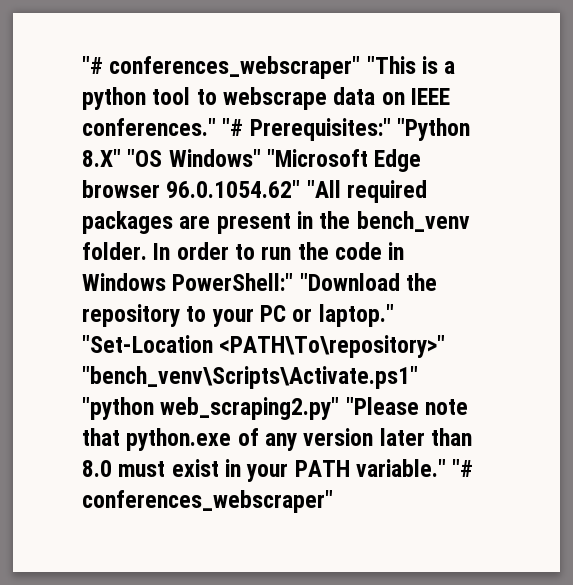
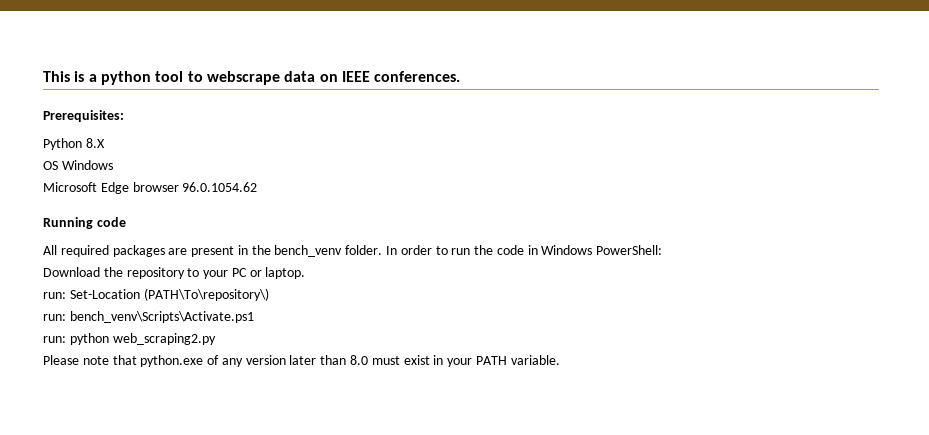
- "# conferences_webscraper" "This is a python tool to webscrape data on IEEE conferences." "# Prerequisites:" "Python 8.X" "OS Windows" "Microsoft Edge browser 96.0.1054.62" "All required packages are present in the bench_venv folder.
+ This is a python tool to webscrape data on IEEE conferences.
+ Prerequisites:
+ Python 8.X
+ OS Windows
+ Microsoft Edge browser 96.0.1054.62
+ Running code
+ All required packages are present in the bench_venv folder.
- In order to run the code in Windows PowerShell:" "Download the repository to your PC or laptop." "Set-Location <PATH\To\repository>" "bench_venv\Scripts\Activate.ps1" "python web_scraping2.py" "Please note that python.exe of any version later than 8.0 must exist in your PATH variable." "# conferences_webscraper"
+ In order to run the code in Windows PowerShell:
+ Download the repository to your PC or laptop.
+ run: Set-Location (PATH\To\repository\)
+ run: bench_venv\Scripts\Activate.ps1
+ run: python web_scraping2.py
+ Please note that python.exe of any version later than 8.0 must exist in your PATH variable.

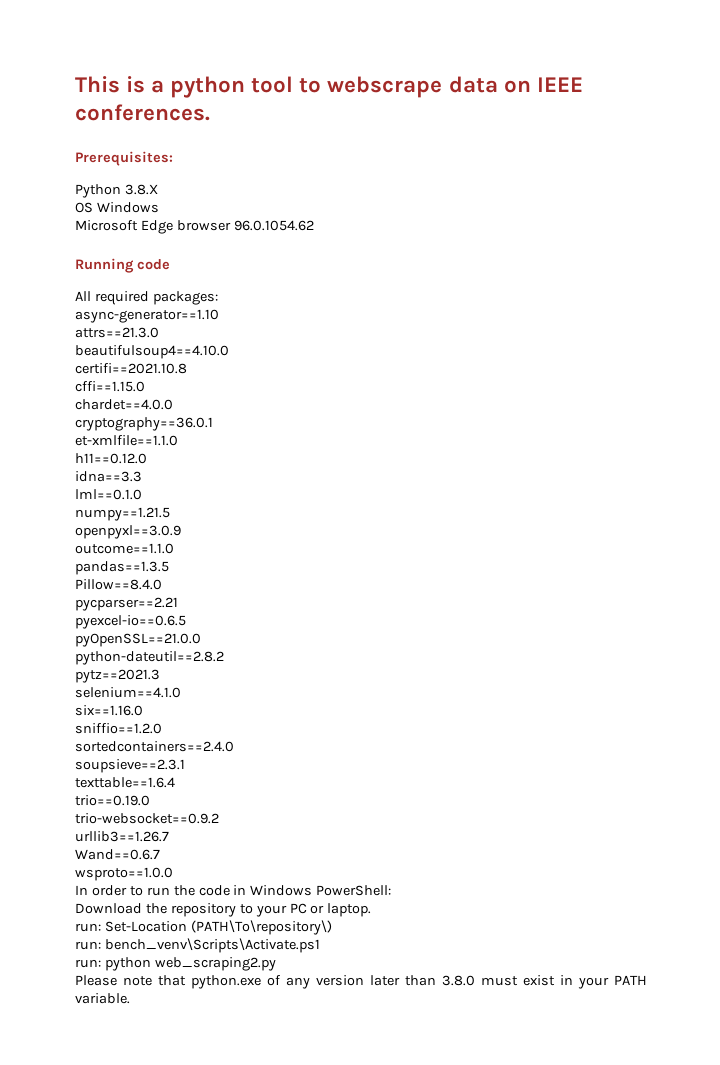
- Python 8.X
+ Python 3.8.X
- All required packages are present in the bench_venv folder. In order to run the code in Windows PowerShell:
+ All required packages:
+ async-generator==1.10
+ attrs==21.3.0
+ beautifulsoup4==4.10.0
+ certifi==2021.10.8
+ cffi==1.15.0
+ chardet==4.0.0
+ cryptography==36.0.1
+ et-xmlfile==1.1.0
+ h11==0.12.0
+ idna==3.3
+ lml==0.1.0
+ numpy==1.21.5
+ openpyxl==3.0.9
+ outcome==1.1.0
+ pandas==1.3.5
+ Pillow==8.4.0
+ pycparser==2.21
+ pyexcel-io==0.6.5
+ pyOpenSSL==21.0.0
+ python-dateutil==2.8.2
+ pytz==2021.3
+ selenium==4.1.0
+ six==1.16.0
+ sniffio==1.2.0
+ sortedcontainers==2.4.0
+ soupsieve==2.3.1
+ texttable==1.6.4
+ trio==0.19.0
+ trio-websocket==0.9.2
+ urllib3==1.26.7
+ Wand==0.6.7
+ wsproto==1.0.0
+ In order to run the code in Windows PowerShell:
- Please note that python.exe of any version later than 8.0 must exist in your PATH variable.
+ Please note that python.exe of any version later than 3.8.0 must exist in your PATH variable.

